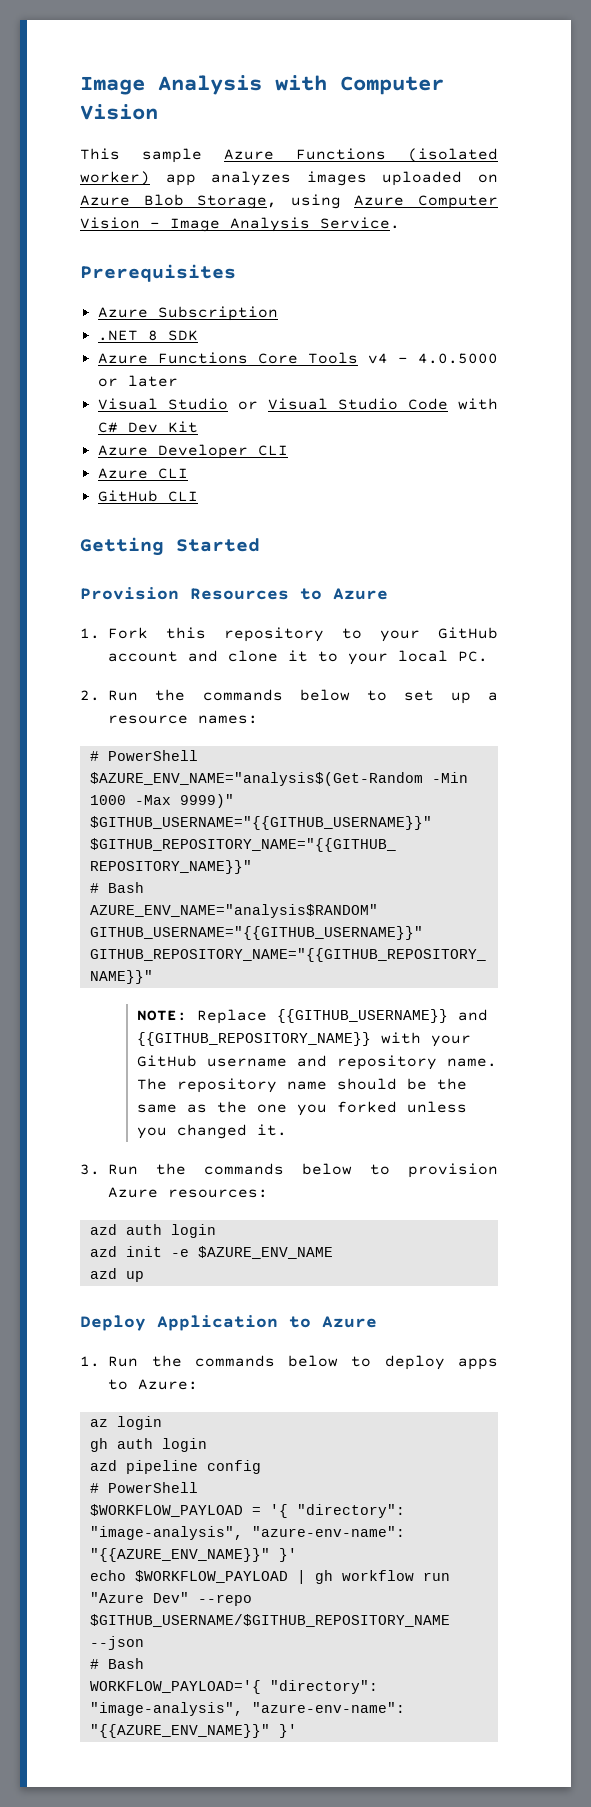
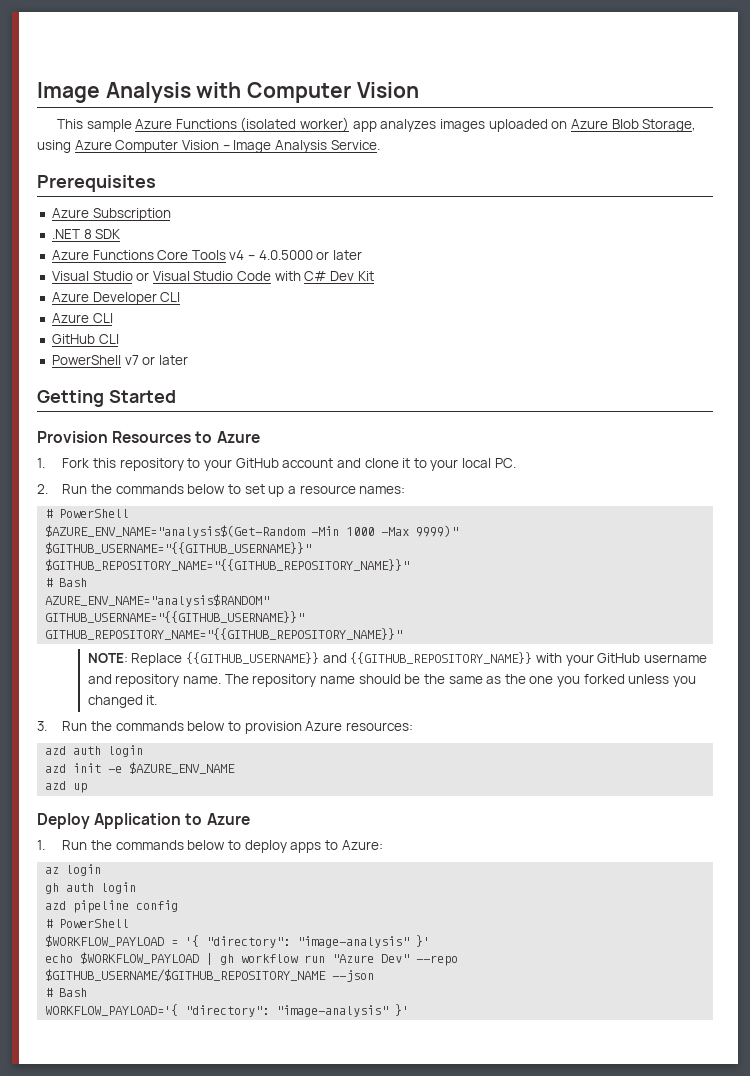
+ PowerShell v7 or later
- $WORKFLOW_PAYLOAD = '{ "directory": "image-analysis", "azure-env-name": "{{AZURE_ENV_NAME}}" }'
+ $WORKFLOW_PAYLOAD = '{ "directory": "image-analysis" }'
- WORKFLOW_PAYLOAD='{ "directory": "image-analysis", "azure-env-name": "{{AZURE_ENV_NAME}}" }'
+ WORKFLOW_PAYLOAD='{ "directory": "image-analysis" }'

